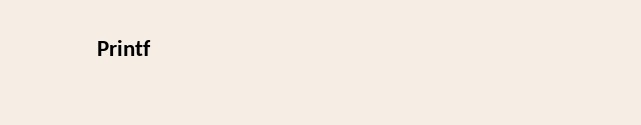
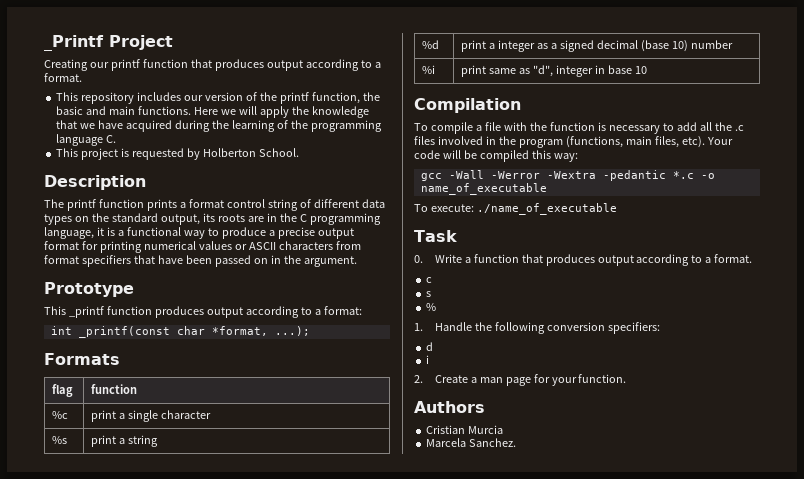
- Printf
+ _Printf Project
+ Creating our printf function that produces output according to a format.
+ This repository includes our version of the printf function, the basic and main functions. Here we will apply the knowledge that we have acquired during the learning of the programming language C.
+ This project is requested by Holberton School.
+ Description
+ The printf function prints a format control string of different data types on the standard output, its roots are in the C programming language, it is a functional way to produce a precise output format for printing numerical values or ASCII characters from format specifiers that have been passed on in the argument.
+ Prototype
+ This _printf function produces output according to a format:
+ int _printf(const char *format, ...);
+ Formats
+ flag | function
+ %c | print a single character
+ %s | print a string
+ %d | print a integer as a signed decimal (base 10) number
+ %i | print same as "d", integer in base 10
+ Compilation
+ To compile a file with the function is necessary to add all the .c files involved in the program (functions, main files, etc). Your code will be compiled this way:
+ gcc -Wall -Werror -Wextra -pedantic *.c -o name_of_executable
+ To execute: ./name_of_executable
+ Task
+ 0. Write a function that produces output according to a format.
+ c
+ s
+ %
+ 1. Handle the following conversion specifiers:
+ d
+ i
+ 2. Create a man page for your function.
+ Authors
+ Cristian Murcia
+ Marcela Sanchez.

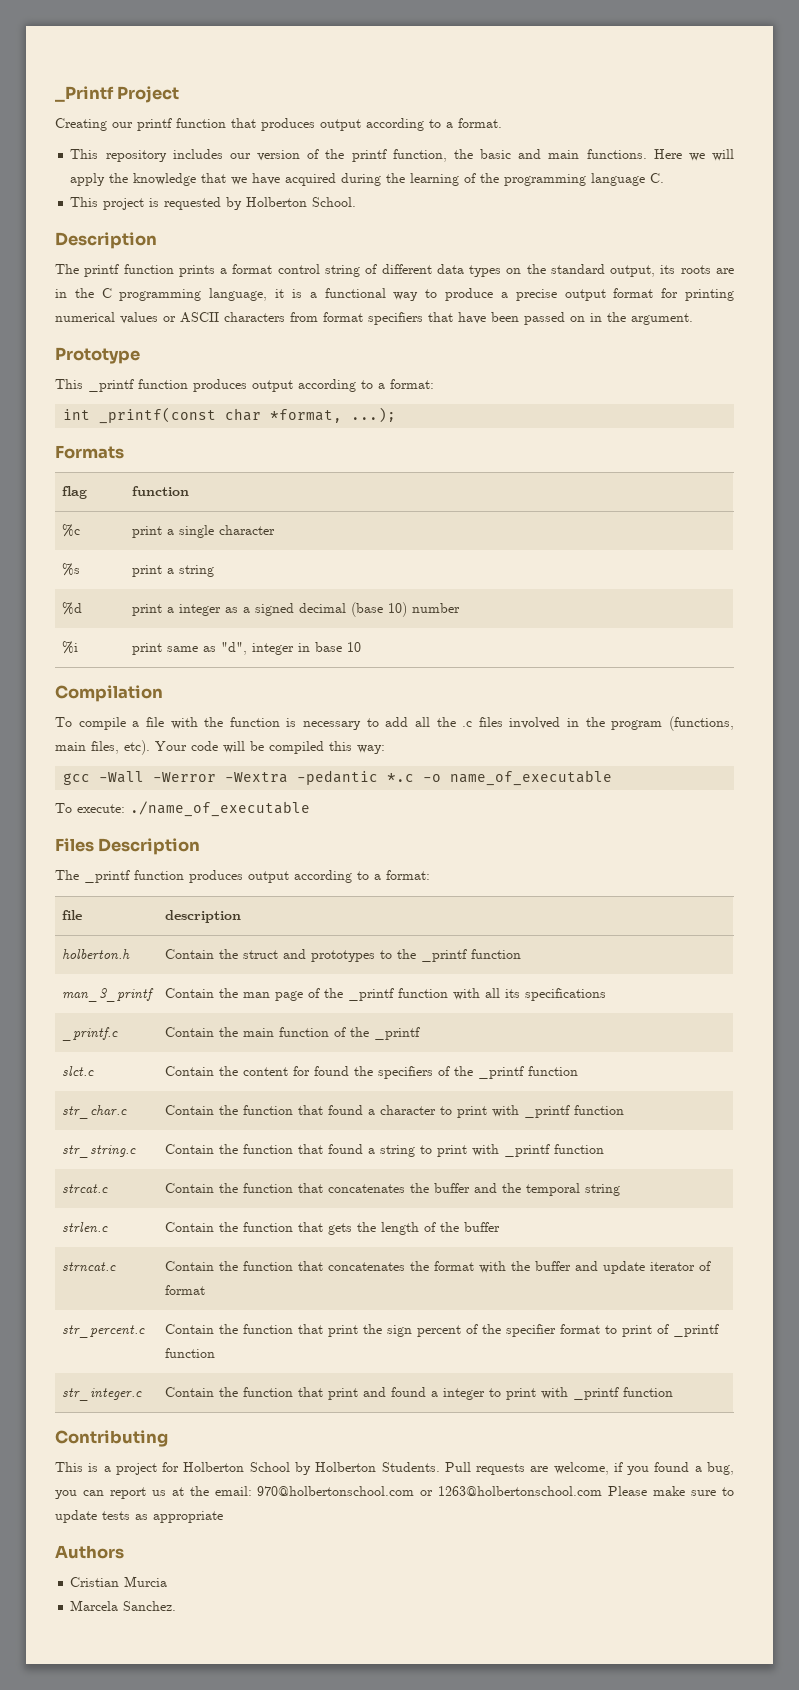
- Task
- 0. Write a function that produces output according to a format.
- c
- s
- %
- 1. Handle the following conversion specifiers:
- d
- i
- 2. Create a man page for your function.
+ Files Description
+ The _printf function produces output according to a format:
+ file | description
+ holberton.h | Contain the struct and prototypes to the _printf function
+ man_3_printf | Contain the man page of the _printf function with all its specifications
+ _printf.c | Contain the main function of the _printf
+ slct.c | Contain the content for found the specifiers of the _printf function
+ str_char.c | Contain the function that found a character to print with _printf function
+ str_string.c | Contain the function that found a string to print with _printf function
+ strcat.c | Contain the function that concatenates the buffer and the temporal string
+ strlen.c | Contain the function that gets the length of the buffer
+ strncat.c | Contain the function that concatenates the format with the buffer and update iterator of format
+ str_percent.c | Contain the function that print the sign percent of the specifier format to print of _printf function
+ str_integer.c | Contain the function that print and found a integer to print with _printf function
+ Contributing
+ This is a project for Holberton School by Holberton Students. Pull requests are welcome, if you found a bug, you can report us at the email: 970@holbertonschool.com or 1263@holbertonschool.com Please make sure to update tests as appropriate

